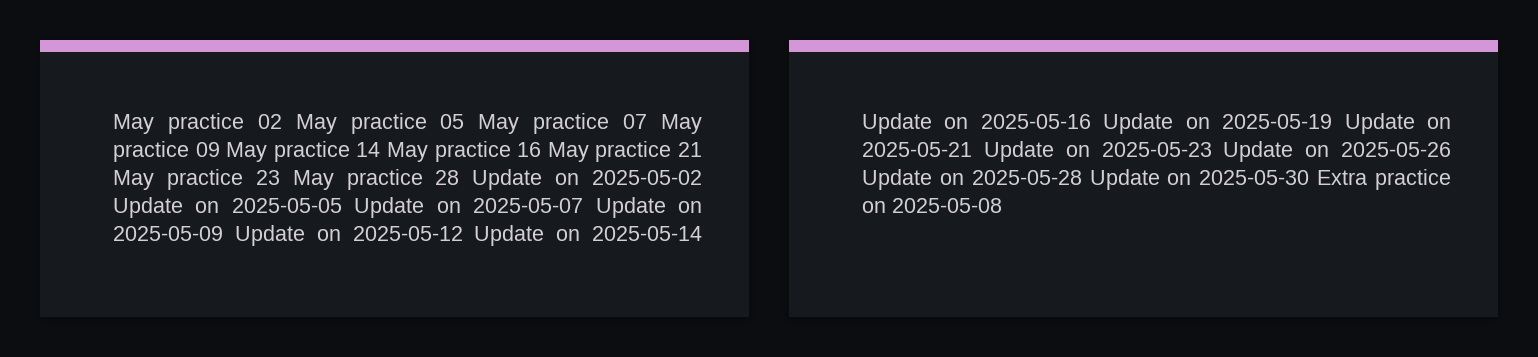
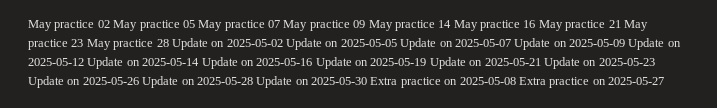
- May practice 02 May practice 05 May practice 07 May practice 09 May practice 14 May practice 16 May practice 21 May practice 23 May practice 28 Update on 2025-05-02 Update on 2025-05-05 Update on 2025-05-07 Update on 2025-05-09 Update on 2025-05-12 Update on 2025-05-14 Update on 2025-05-16 Update on 2025-05-19 Update on 2025-05-21 Update on 2025-05-23 Update on 2025-05-26 Update on 2025-05-28 Update on 2025-05-30 Extra practice on 2025-05-08
+ May practice 02 May practice 05 May practice 07 May practice 09 May practice 14 May practice 16 May practice 21 May practice 23 May practice 28 Update on 2025-05-02 Update on 2025-05-05 Update on 2025-05-07 Update on 2025-05-09 Update on 2025-05-12 Update on 2025-05-14 Update on 2025-05-16 Update on 2025-05-19 Update on 2025-05-21 Update on 2025-05-23 Update on 2025-05-26 Update on 2025-05-28 Update on 2025-05-30 Extra practice on 2025-05-08 Extra practice on 2025-05-27

